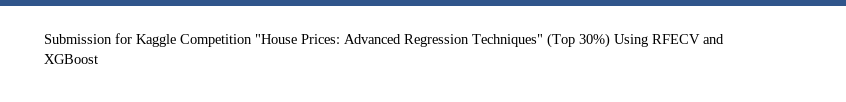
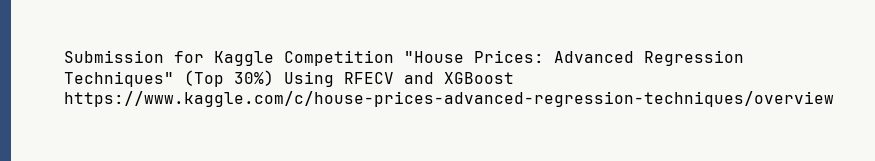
- Submission for Kaggle Competition "House Prices: Advanced Regression Techniques" (Top 30%) Using RFECV and XGBoost
+ Submission for Kaggle Competition "House Prices: Advanced Regression Techniques" (Top 30%) Using RFECV and XGBoost https://www.kaggle.com/c/house-prices-advanced-regression-techniques/overview

